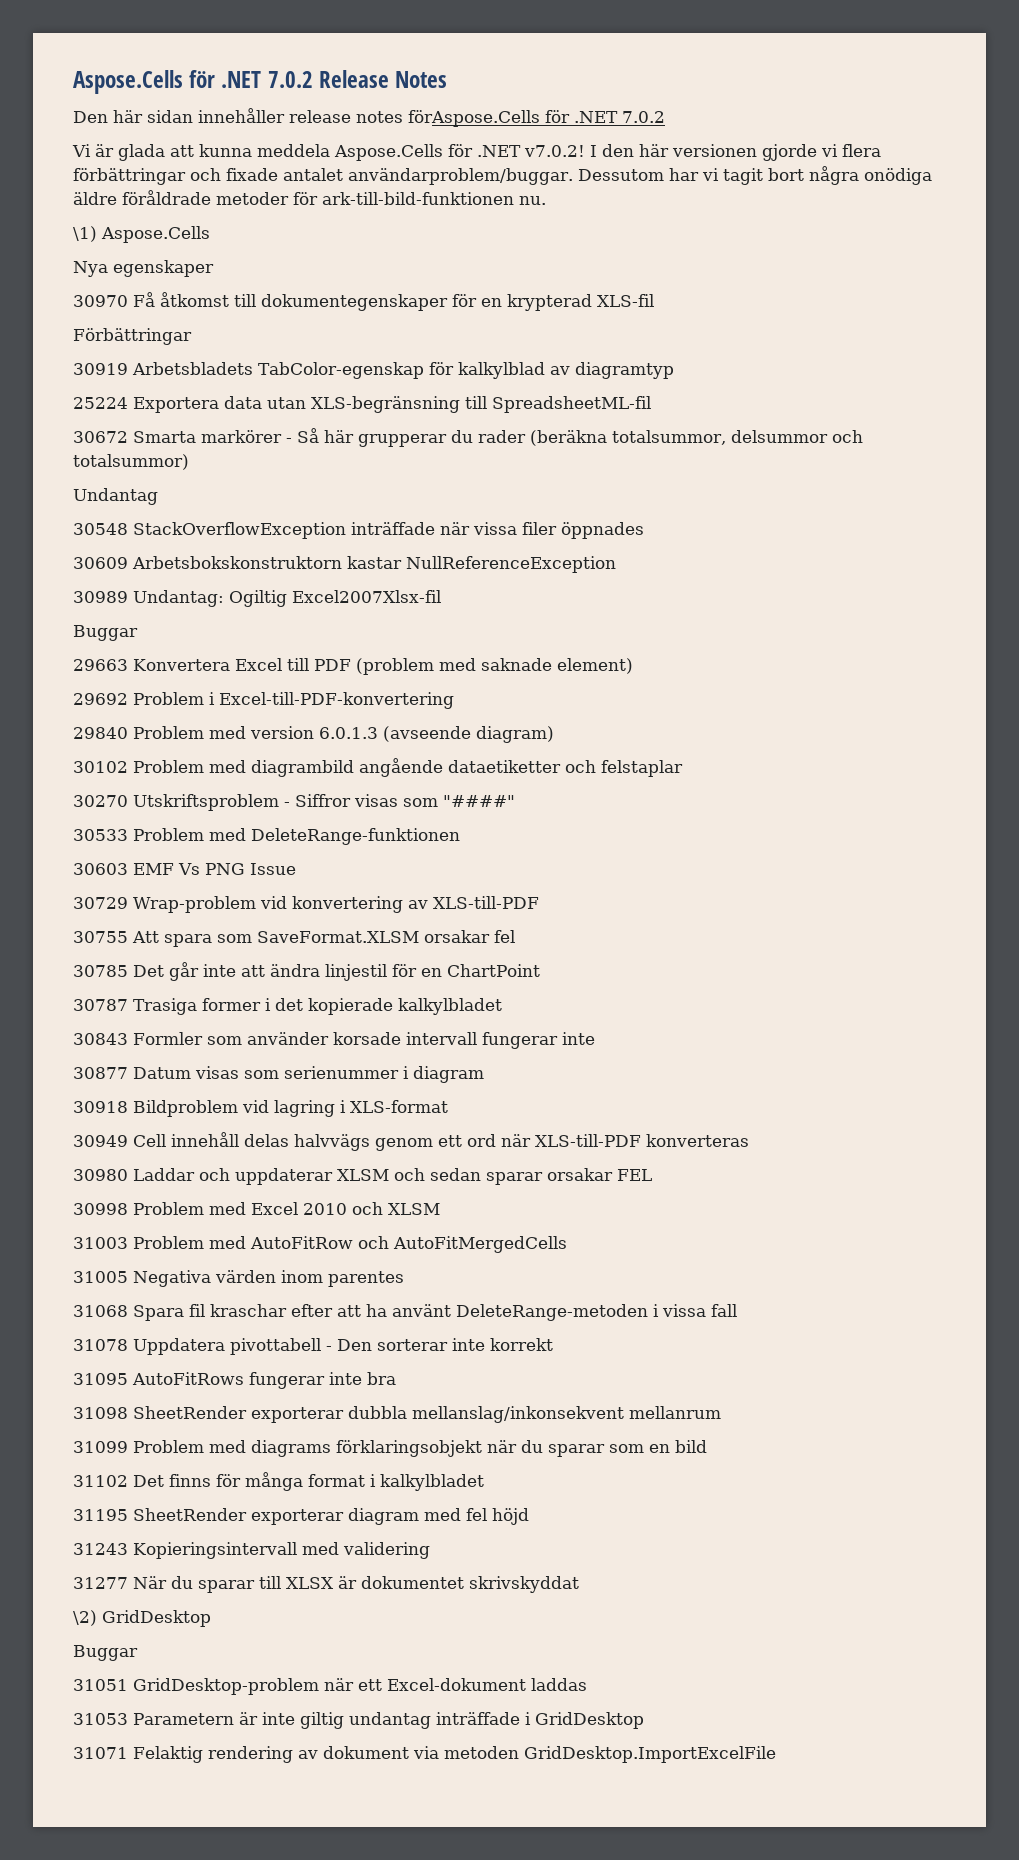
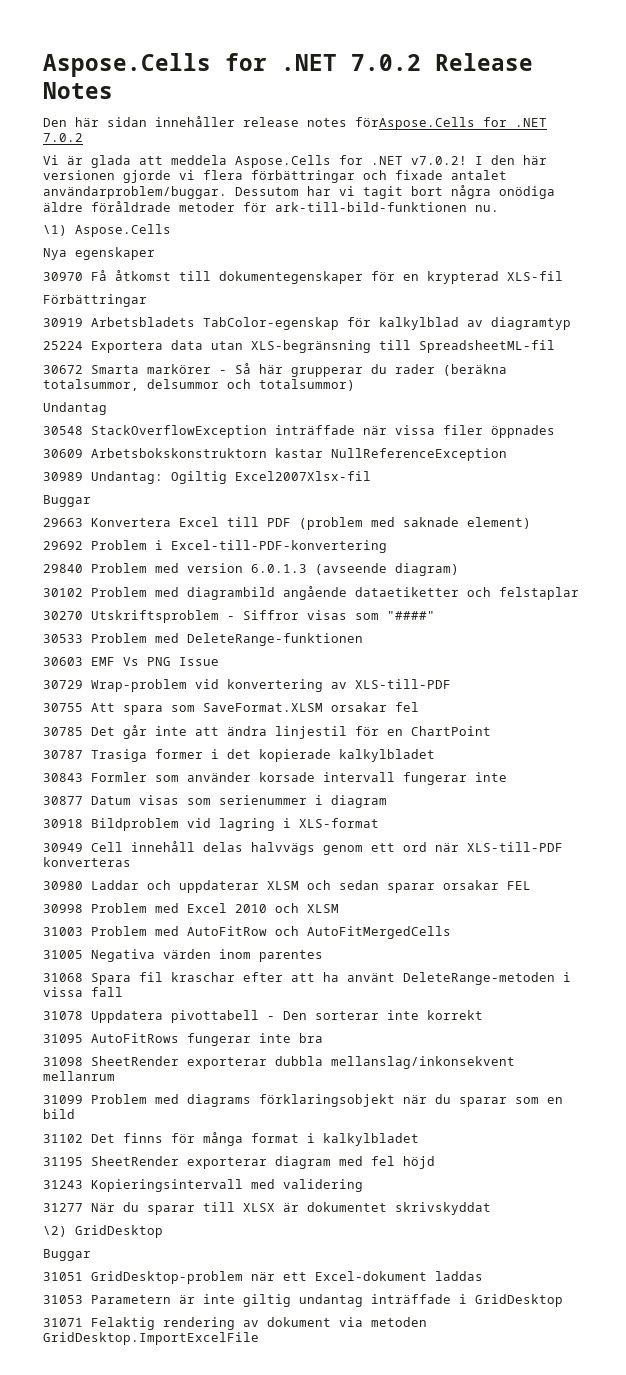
- Aspose.Cells för .NET 7.0.2 Release Notes
+ Aspose.Cells for .NET 7.0.2 Release Notes
- Den här sidan innehåller release notes förAspose.Cells för .NET 7.0.2
+ Den här sidan innehåller release notes förAspose.Cells for .NET 7.0.2
- Vi är glada att kunna meddela Aspose.Cells för .NET v7.0.2!
+ Vi är glada att meddela Aspose.Cells for .NET v7.0.2!

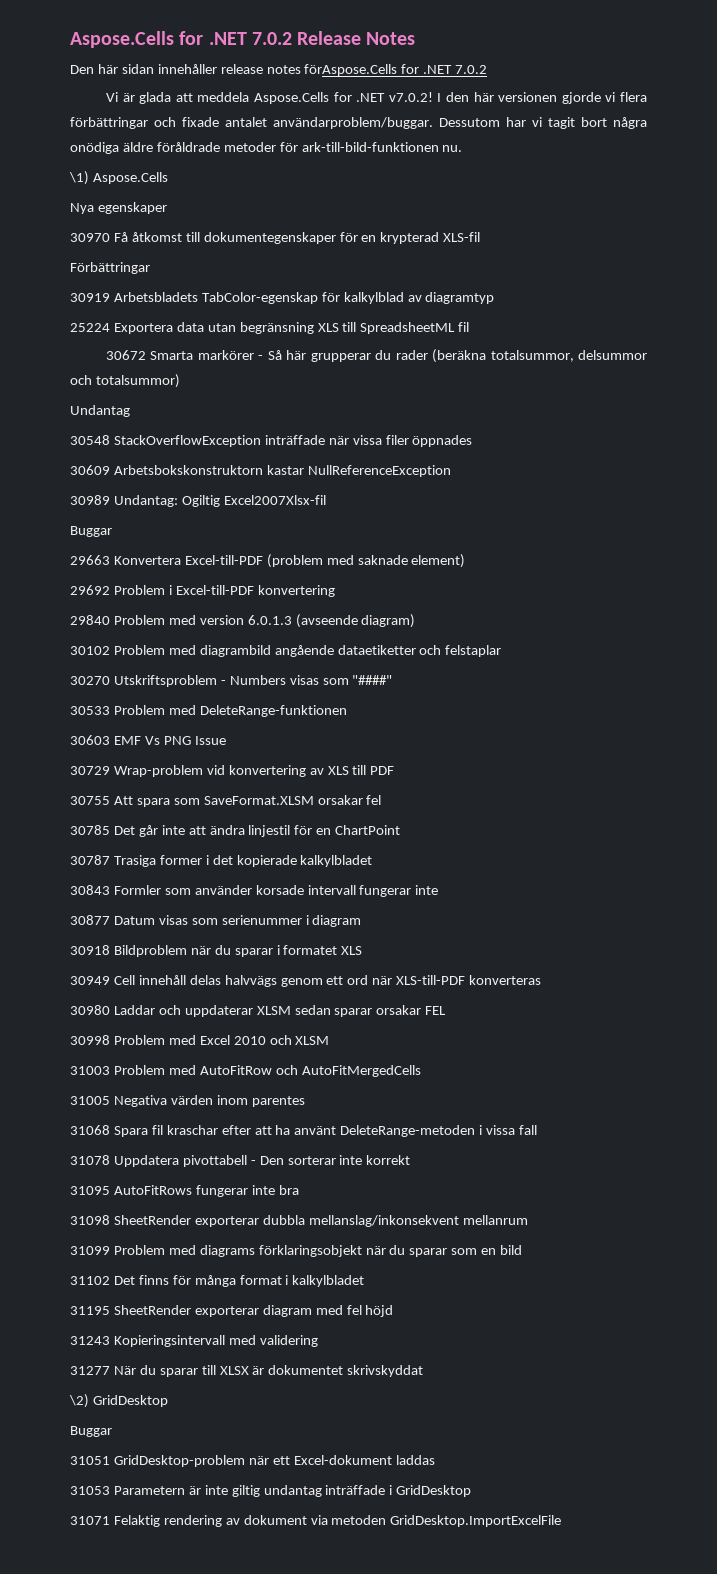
- 25224 Exportera data utan XLS-begränsning till SpreadsheetML-fil
+ 25224 Exportera data utan begränsning XLS till SpreadsheetML fil
- 29663 Konvertera Excel till PDF (problem med saknade element)
+ 29663 Konvertera Excel-till-PDF (problem med saknade element)
- 29692 Problem i Excel-till-PDF-konvertering
+ 29692 Problem i Excel-till-PDF konvertering
- 30270 Utskriftsproblem - Siffror visas som "####"
+ 30270 Utskriftsproblem - Numbers visas som "####"
- 30729 Wrap-problem vid konvertering av XLS-till-PDF
+ 30729 Wrap-problem vid konvertering av XLS till PDF
- 30918 Bildproblem vid lagring i XLS-format
+ 30918 Bildproblem när du sparar i formatet XLS
- 30980 Laddar och uppdaterar XLSM och sedan sparar orsakar FEL
+ 30980 Laddar och uppdaterar XLSM sedan sparar orsakar FEL

